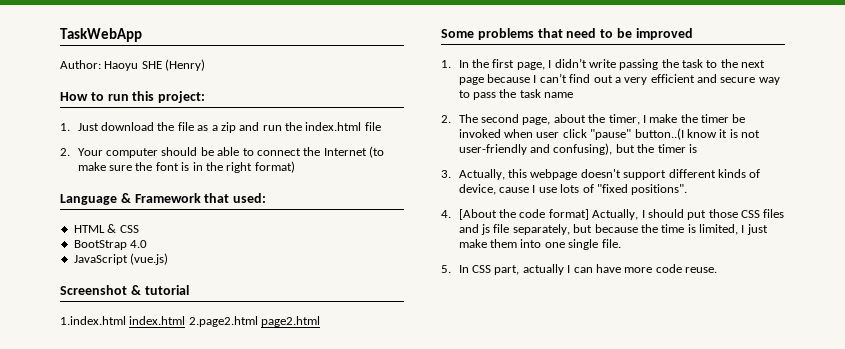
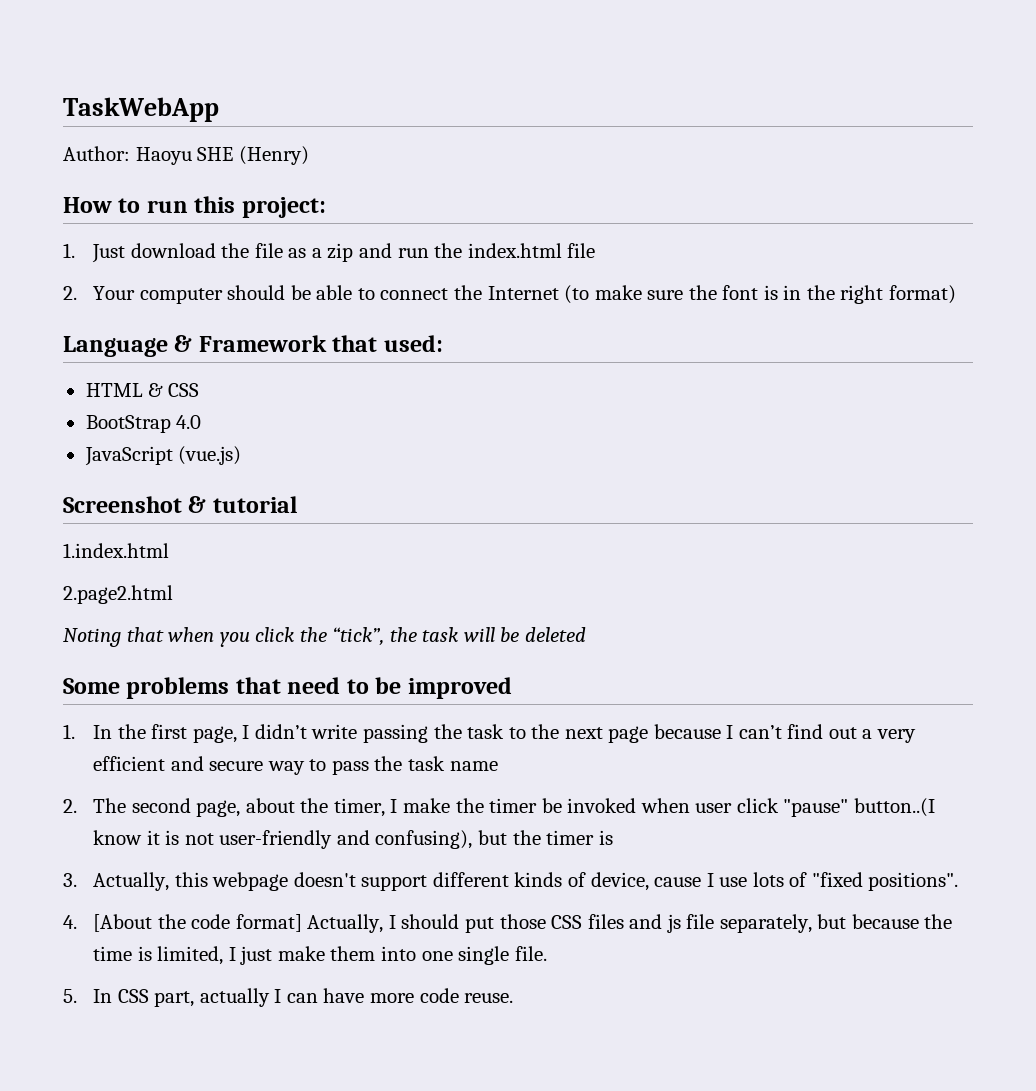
- 1.index.html index.html 2.page2.html page2.html
+ 1.index.html
+ 2.page2.html
+ Noting that when you click the “tick”, the task will be deleted

